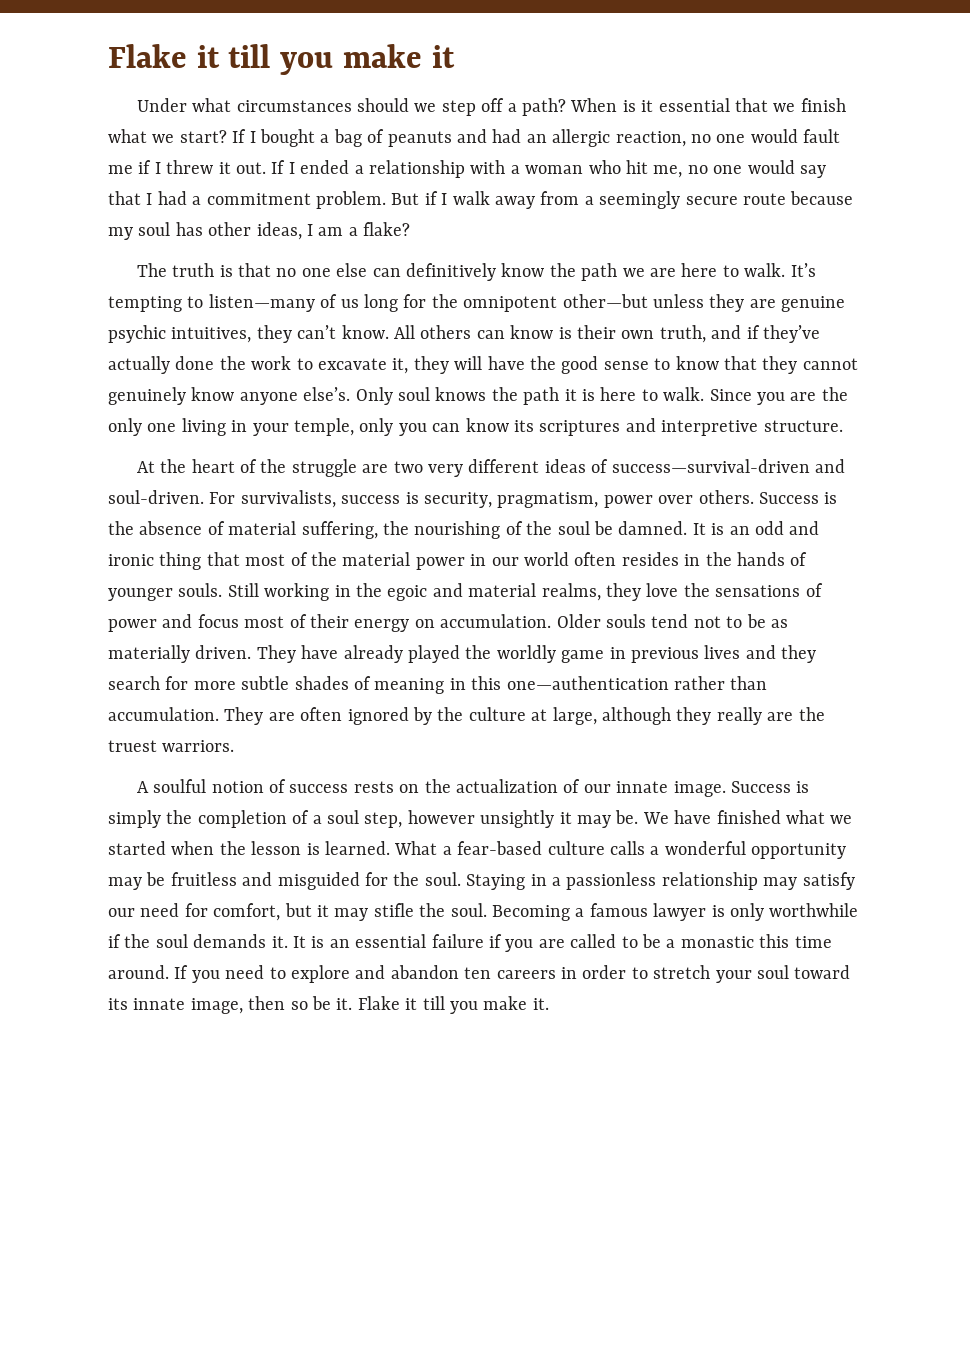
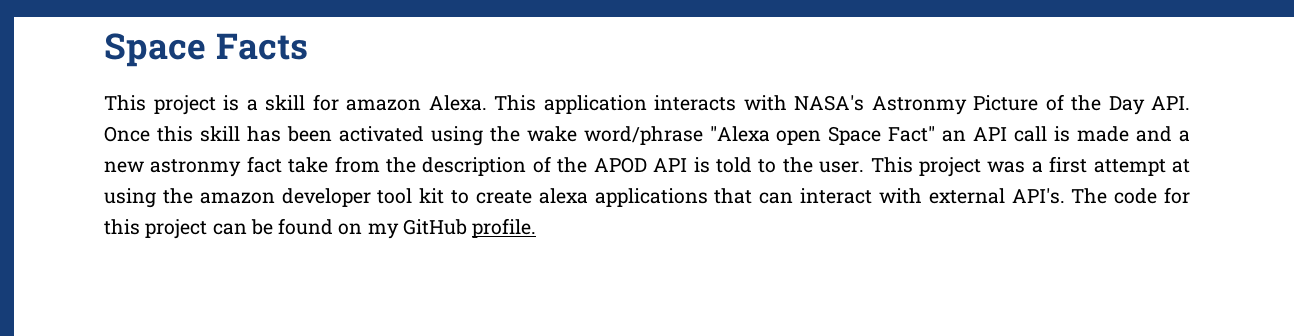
- Flake it till you make it
- Under what circumstances should we step off a path? When is it essential that we finish what we start? If I bought a bag of peanuts and had an allergic reaction, no one would fault me if I threw it out. If I ended a relationship with a woman who hit me, no one would say that I had a commitment problem. But if I walk away from a seemingly secure route because my soul has other ideas, I am a flake?
- The truth is that no one else can definitively know the path we are here to walk. It’s tempting to listen—many of us long for the omnipotent other—but unless they are genuine psychic intuitives, they can’t know. All others can know is their own truth, and if they’ve actually done the work to excavate it, they will have the good sense to know that they cannot genuinely know anyone else’s. Only soul knows the path it is here to walk. Since you are the only one living in your temple, only you can know its scriptures and interpretive structure.
- At the heart of the struggle are two very different ideas of success—survival-driven and soul-driven. For survivalists, success is security, pragmatism, power over others. Success is the absence of material suffering, the nourishing of the soul be damned. It is an odd and ironic thing that most of the material power in our world often resides in the hands of younger souls. Still working in the egoic and material realms, they love the sensations of power and focus most of their energy on accumulation. Older souls tend not to be as materially driven. They have already played the worldly game in previous lives and they search for more subtle shades of meaning in this one—authentication rather than accumulation. They are often ignored by the culture at large, although they really are the truest warriors.
- A soulful notion of success rests on the actualization of our innate image. Success is simply the completion of a soul step, however unsightly it may be. We have finished what we started when the lesson is learned. What a fear-based culture calls a wonderful opportunity may be fruitless and misguided for the soul. Staying in a passionless relationship may satisfy our need for comfort, but it may stifle the soul. Becoming a famous lawyer is only worthwhile if the soul demands it. It is an essential failure if you are called to be a monastic this time around. If you need to explore and abandon ten careers in order to stretch your soul toward its innate image, then so be it. Flake it till you make it.
+ Space Facts
+ This project is a skill for amazon Alexa. This application interacts with NASA's Astronmy Picture of the Day API. Once this skill has been activated using the wake word/phrase "Alexa open Space Fact" an API call is made and a new astronmy fact take from the description of the APOD API is told to the user. This project was a first attempt at using the amazon developer tool kit to create alexa applications that can interact with external API's. The code for this project can be found on my GitHub profile.

